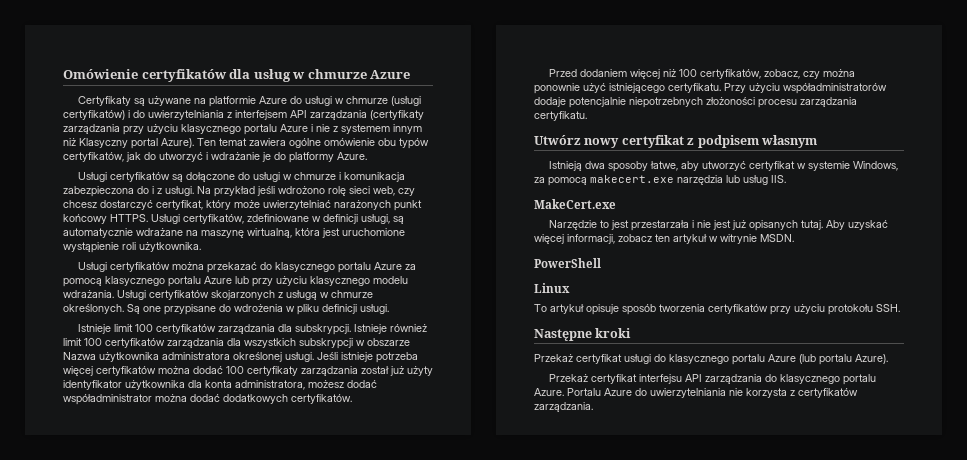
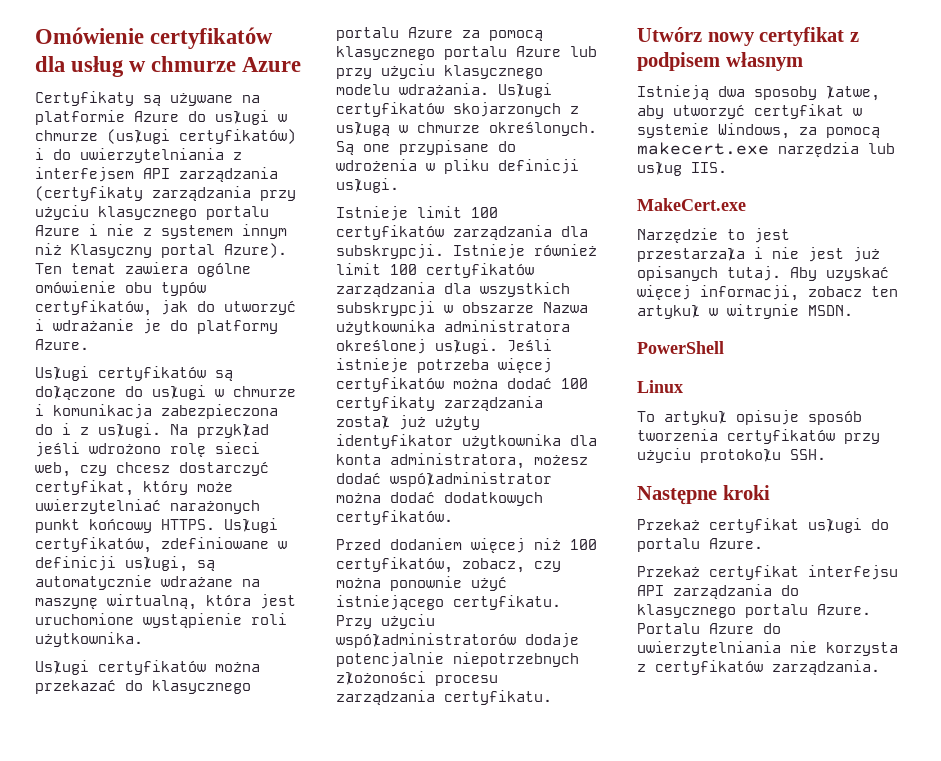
- Przekaż certyfikat usługi do klasycznego portalu Azure (lub portalu Azure).
+ Przekaż certyfikat usługi do portalu Azure.

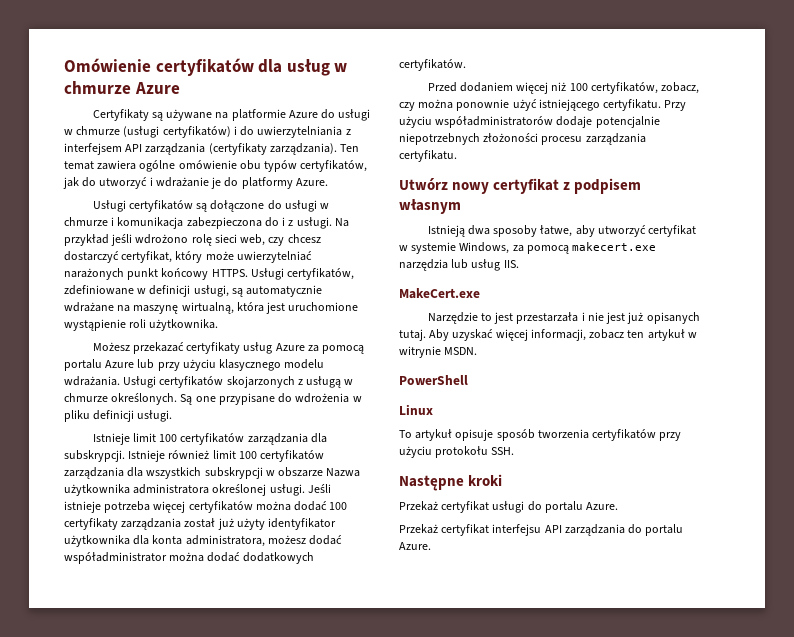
- Certyfikaty są używane na platformie Azure do usługi w chmurze (usługi certyfikatów) i do uwierzytelniania z interfejsem API zarządzania (certyfikaty zarządzania przy użyciu klasycznego portalu Azure i nie z systemem innym niż Klasyczny portal Azure).
+ Certyfikaty są używane na platformie Azure do usługi w chmurze (usługi certyfikatów) i do uwierzytelniania z interfejsem API zarządzania (certyfikaty zarządzania).
- Usługi certyfikatów można przekazać do klasycznego portalu Azure za pomocą klasycznego portalu Azure lub przy użyciu klasycznego modelu wdrażania.
+ Możesz przekazać certyfikaty usług Azure za pomocą portalu Azure lub przy użyciu klasycznego modelu wdrażania.
- Przekaż certyfikat interfejsu API zarządzania do klasycznego portalu Azure. Portalu Azure do uwierzytelniania nie korzysta z certyfikatów zarządzania.
+ Przekaż certyfikat interfejsu API zarządzania do portalu Azure.

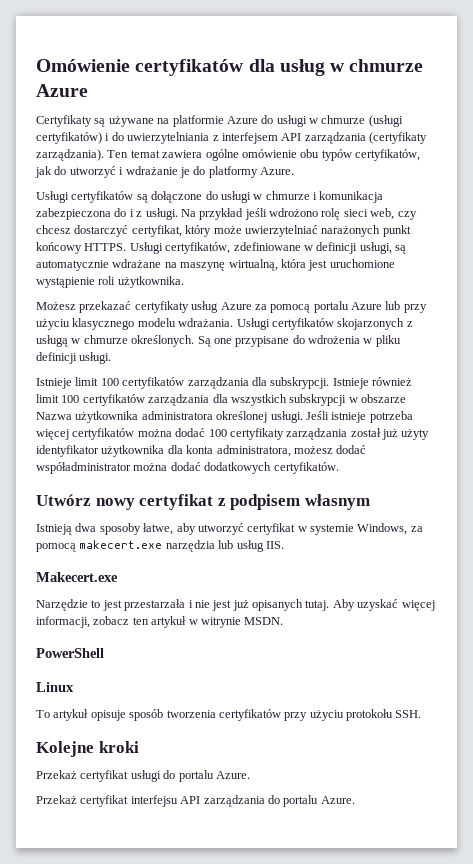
- Przed dodaniem więcej niż 100 certyfikatów, zobacz, czy można ponownie użyć istniejącego certyfikatu. Przy użyciu współadministratorów dodaje potencjalnie niepotrzebnych złożoności procesu zarządzania certyfikatu.
- MakeCert.exe
+ Makecert.exe
- Następne kroki
+ Kolejne kroki

